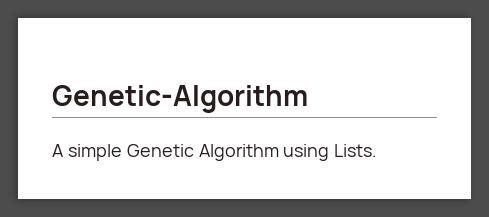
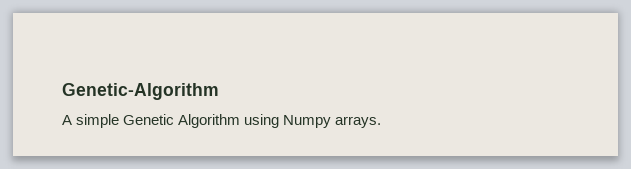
- A simple Genetic Algorithm using Lists.
+ A simple Genetic Algorithm using Numpy arrays.

